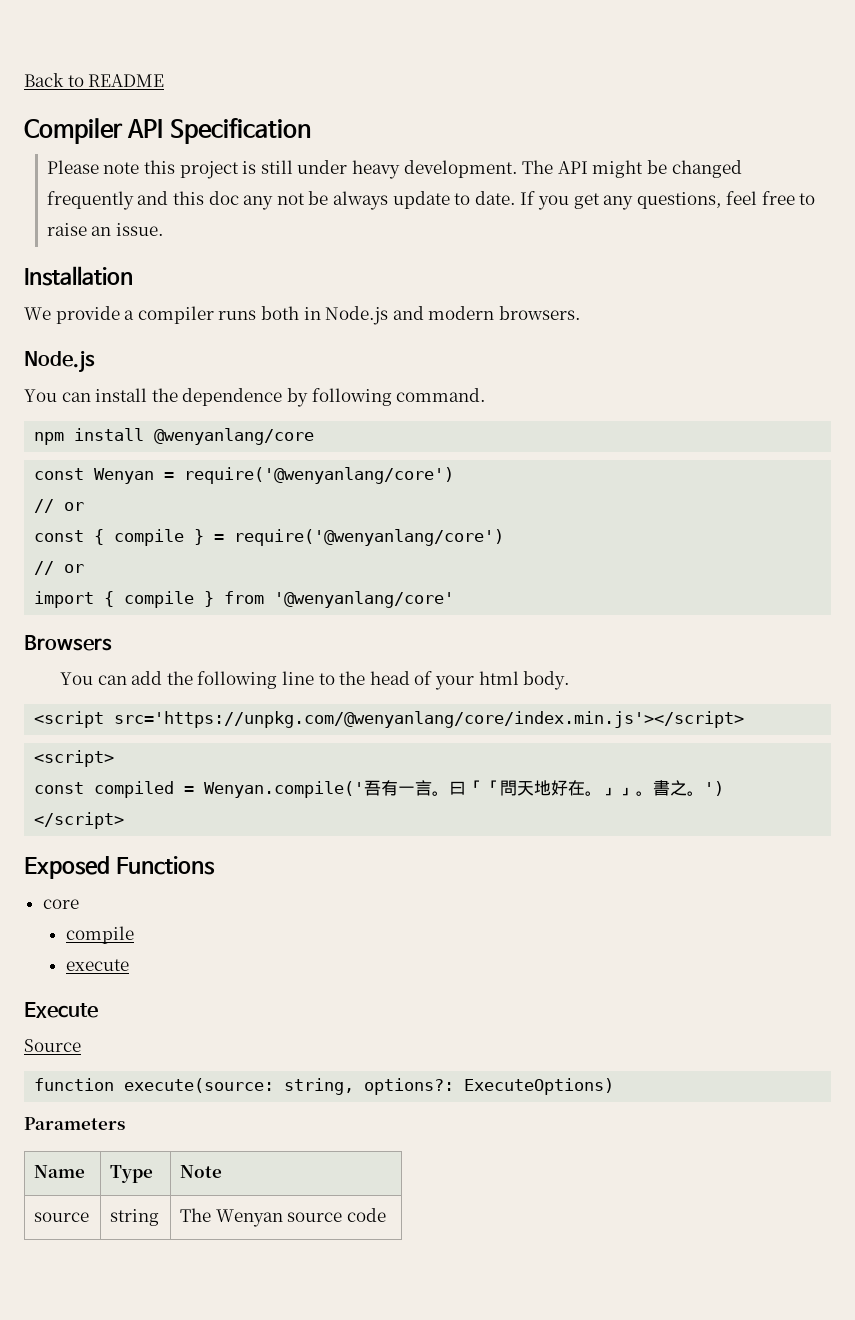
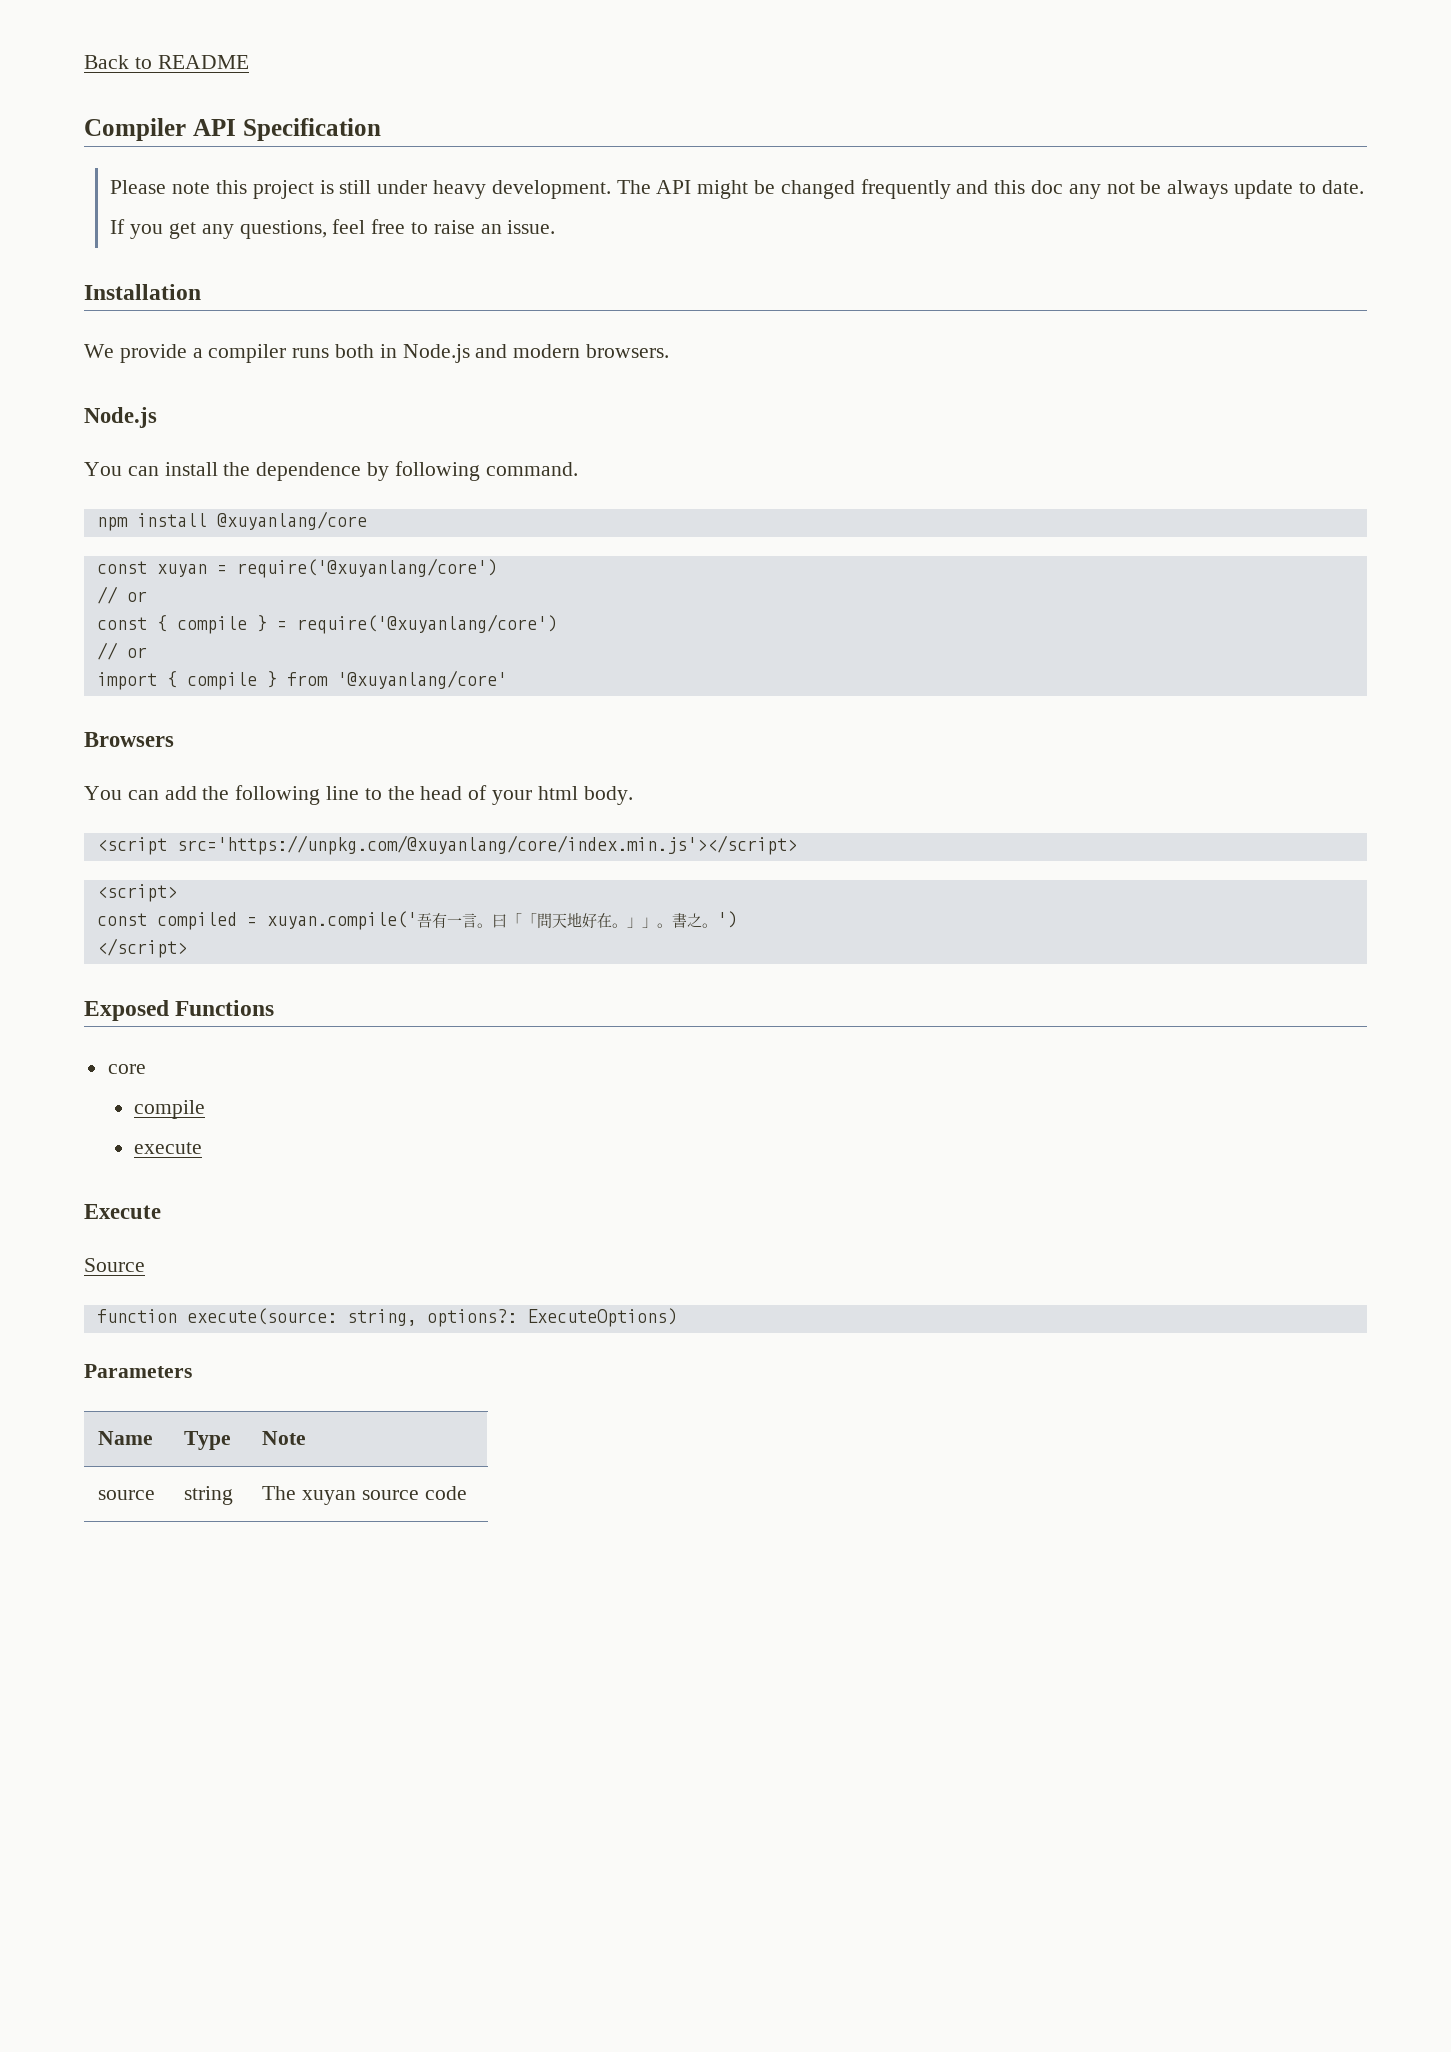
- npm install @wenyanlang/core
- const Wenyan = require('@wenyanlang/core')
+ npm install @xuyanlang/core
+ const xuyan = require('@xuyanlang/core')
- const { compile } = require('@wenyanlang/core')
+ const { compile } = require('@xuyanlang/core')
- import { compile } from '@wenyanlang/core'
+ import { compile } from '@xuyanlang/core'
- <script src='https://unpkg.com/@wenyanlang/core/index.min.js'></script>
+ <script src='https://unpkg.com/@xuyanlang/core/index.min.js'></script>
- const compiled = Wenyan.compile('吾有一言。
+ const compiled = xuyan.compile('吾有一言。
- source | string | The Wenyan source code
+ source | string | The xuyan source code

